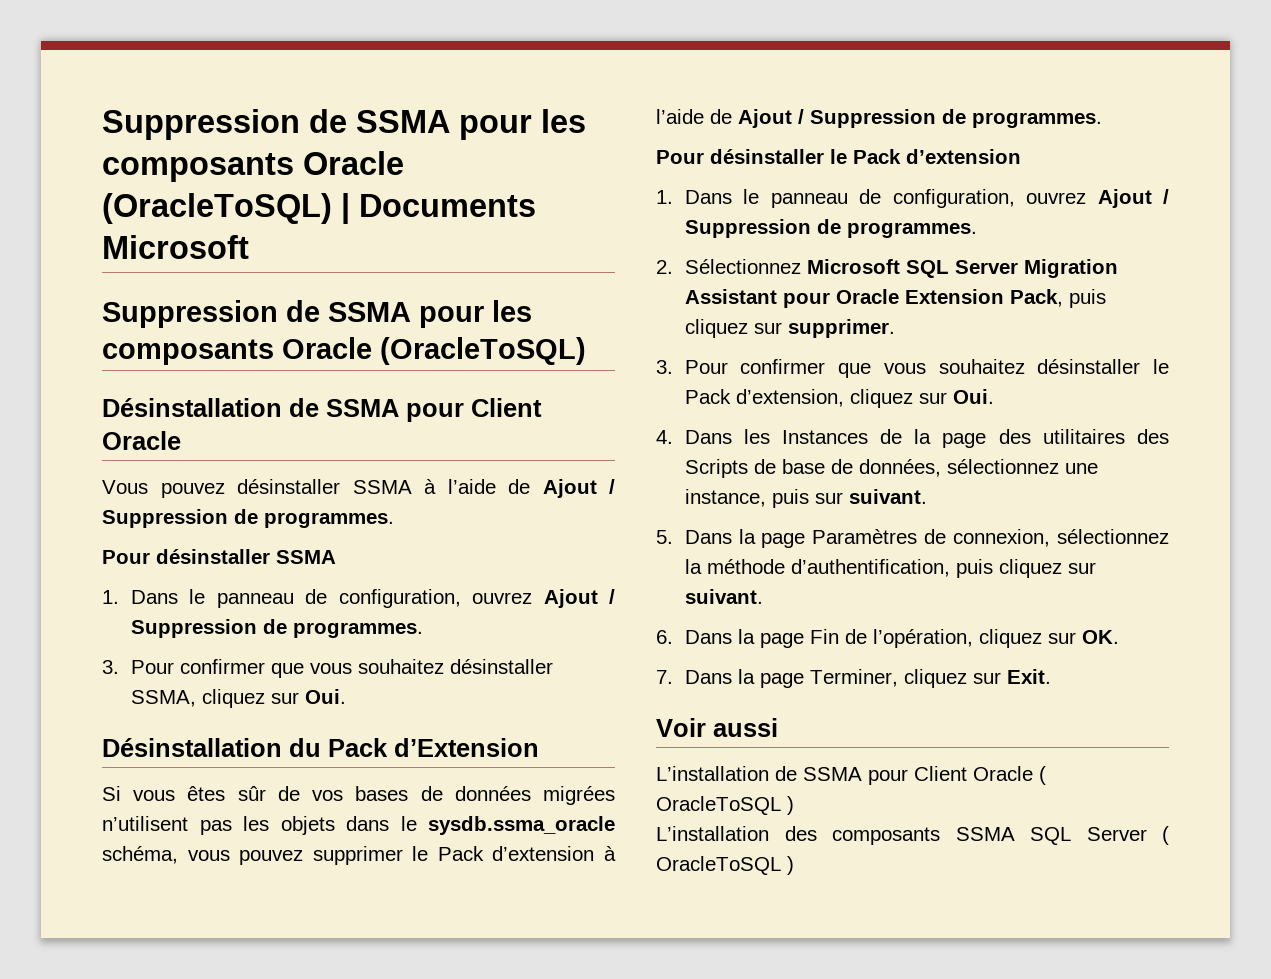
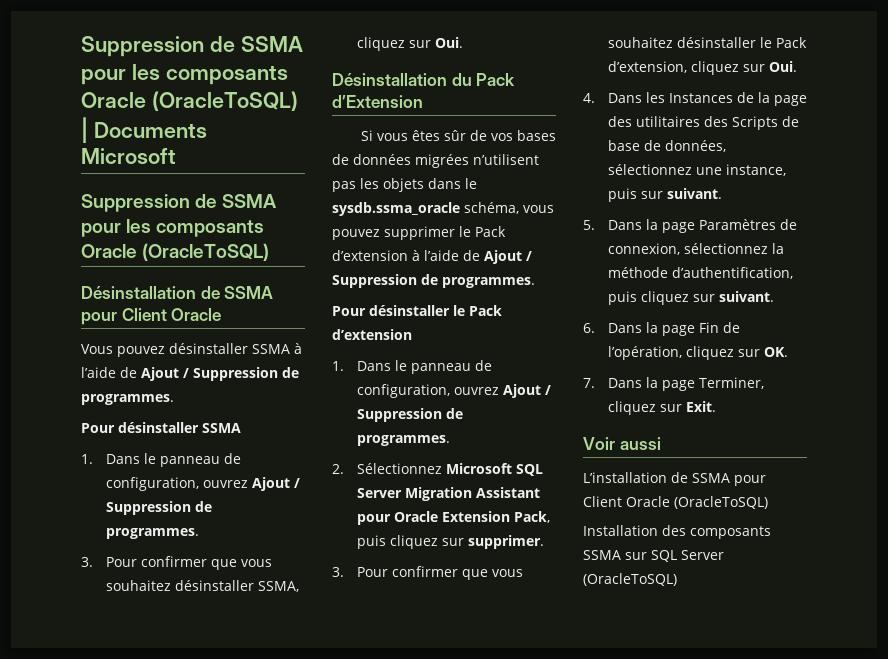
- L’installation de SSMA pour Client Oracle ( OracleToSQL )
- L’installation des composants SSMA SQL Server ( OracleToSQL )
+ L’installation de SSMA pour Client Oracle (OracleToSQL)
+ Installation des composants SSMA sur SQL Server (OracleToSQL)

